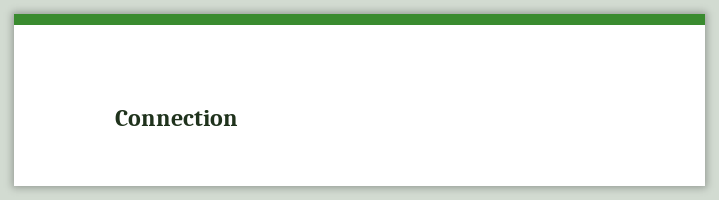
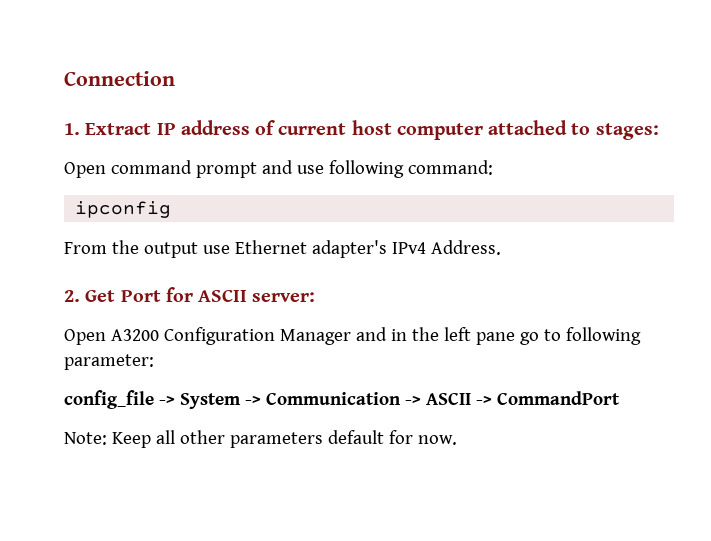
+ 1. Extract IP address of current host computer attached to stages:
+ Open command prompt and use following command:
+ ipconfig
+ From the output use Ethernet adapter's IPv4 Address.
+ 2. Get Port for ASCII server:
+ Open A3200 Configuration Manager and in the left pane go to following parameter:
+ config_file -> System -> Communication -> ASCII -> CommandPort
+ Note: Keep all other parameters default for now.

